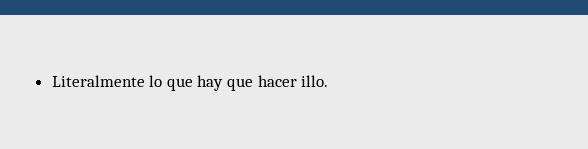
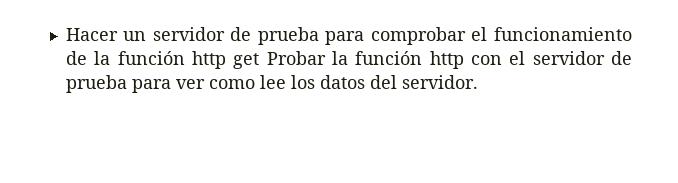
- Literalmente lo que hay que hacer illo.
+ Hacer un servidor de prueba para comprobar el funcionamiento de la función http get Probar la función http con el servidor de prueba para ver como lee los datos del servidor.

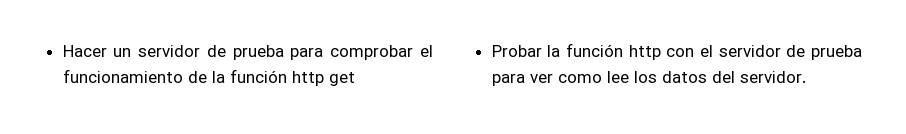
- Hacer un servidor de prueba para comprobar el funcionamiento de la función http get Probar la función http con el servidor de prueba para ver como lee los datos del servidor.
+ Hacer un servidor de prueba para comprobar el funcionamiento de la función http get
+ Probar la función http con el servidor de prueba para ver como lee los datos del servidor.

